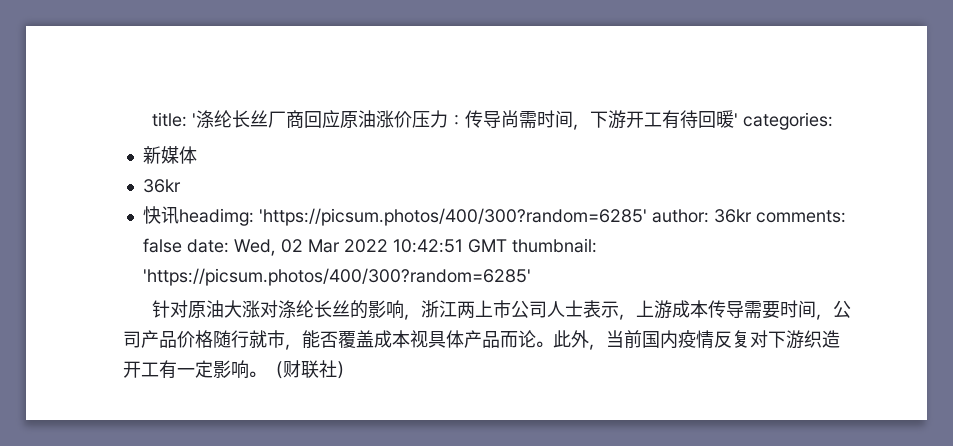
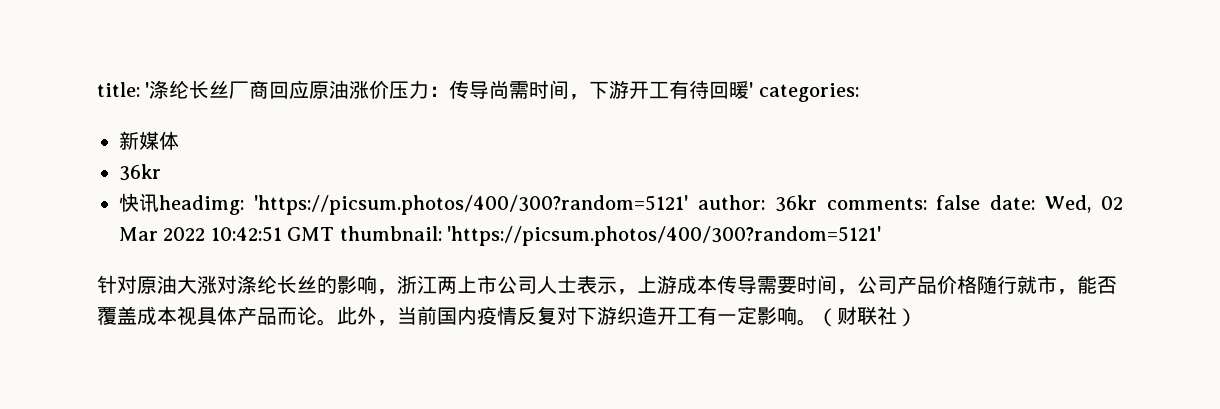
- 快讯headimg: 'https://picsum.photos/400/300?random=6285' author: 36kr comments: false date: Wed, 02 Mar 2022 10:42:51 GMT thumbnail: 'https://picsum.photos/400/300?random=6285'
+ 快讯headimg: 'https://picsum.photos/400/300?random=5121' author: 36kr comments: false date: Wed, 02 Mar 2022 10:42:51 GMT thumbnail: 'https://picsum.photos/400/300?random=5121'

